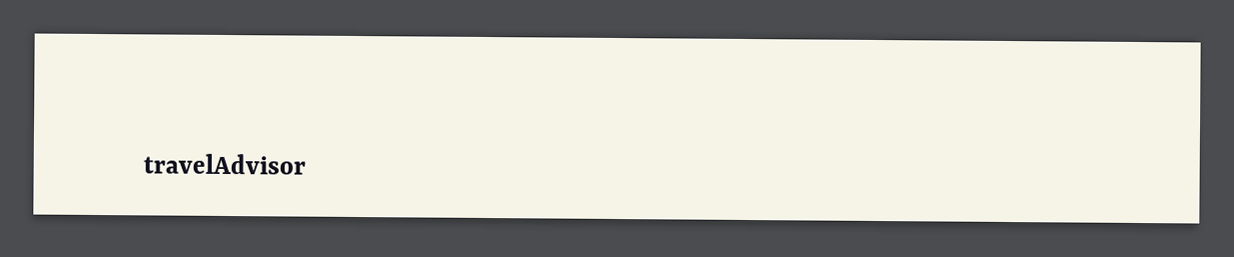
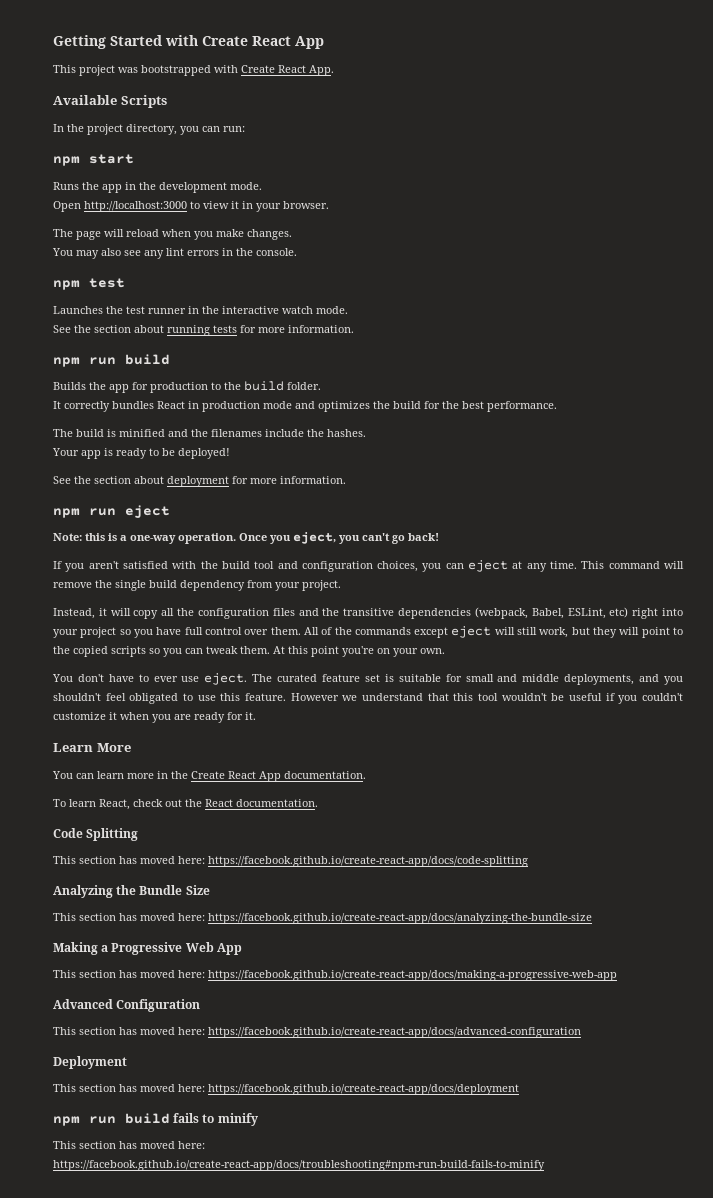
- travelAdvisor
+ Getting Started with Create React App
+ This project was bootstrapped with Create React App.
+ Available Scripts
+ In the project directory, you can run:
+ npm start
+ Runs the app in the development mode.
+ Open http://localhost:3000 to view it in your browser.
+ The page will reload when you make changes.
+ You may also see any lint errors in the console.
+ npm test
+ Launches the test runner in the interactive watch mode.
+ See the section about running tests for more information.
+ npm run build
+ Builds the app for production to the build folder.
+ It correctly bundles React in production mode and optimizes the build for the best performance.
+ The build is minified and the filenames include the hashes.
+ Your app is ready to be deployed!
+ See the section about deployment for more information.
+ npm run eject
+ Note: this is a one-way operation. Once you eject, you can't go back!
+ If you aren't satisfied with the build tool and configuration choices, you can eject at any time. This command will remove the single build dependency from your project.
+ Instead, it will copy all the configuration files and the transitive dependencies (webpack, Babel, ESLint, etc) right into your project so you have full control over them. All of the commands except eject will still work, but they will point to the copied scripts so you can tweak them. At this point you're on your own.
+ You don't have to ever use eject. The curated feature set is suitable for small and middle deployments, and you shouldn't feel obligated to use this feature. However we understand that this tool wouldn't be useful if you couldn't customize it when you are ready for it.
+ Learn More
+ You can learn more in the Create React App documentation.
+ To learn React, check out the React documentation.
+ Code Splitting
+ This section has moved here: https://facebook.github.io/create-react-app/docs/code-splitting
+ Analyzing the Bundle Size
+ This section has moved here: https://facebook.github.io/create-react-app/docs/analyzing-the-bundle-size
+ Making a Progressive Web App
+ This section has moved here: https://facebook.github.io/create-react-app/docs/making-a-progressive-web-app
+ Advanced Configuration
+ This section has moved here: https://facebook.github.io/create-react-app/docs/advanced-configuration
+ Deployment
+ This section has moved here: https://facebook.github.io/create-react-app/docs/deployment
+ npm run build fails to minify
+ This section has moved here: https://facebook.github.io/create-react-app/docs/troubleshooting#npm-run-build-fails-to-minify

